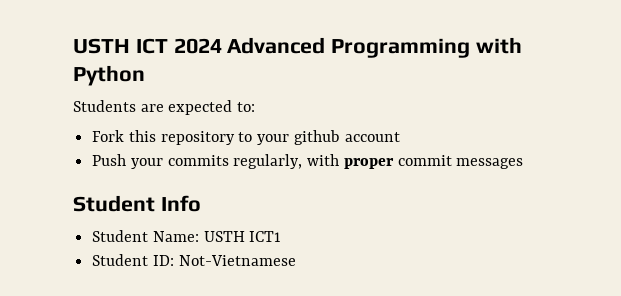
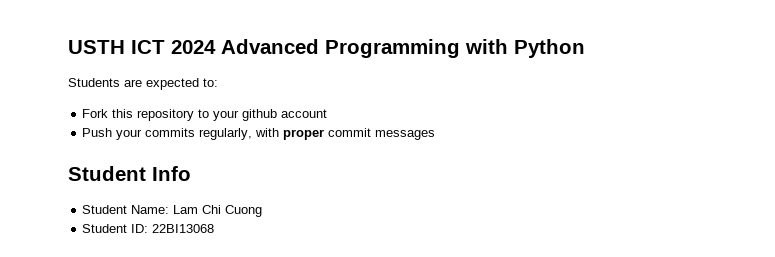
- Student Name: USTH ICT1
+ Student Name: Lam Chi Cuong
- Student ID: Not-Vietnamese
+ Student ID: 22BI13068

